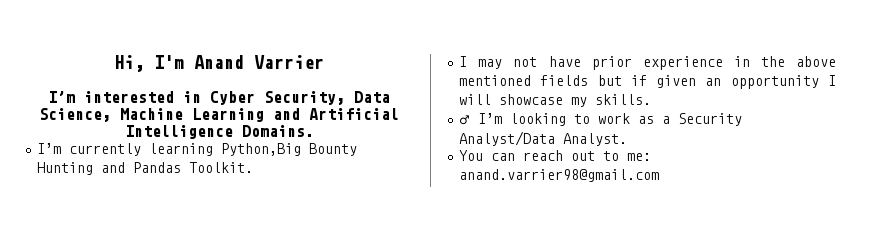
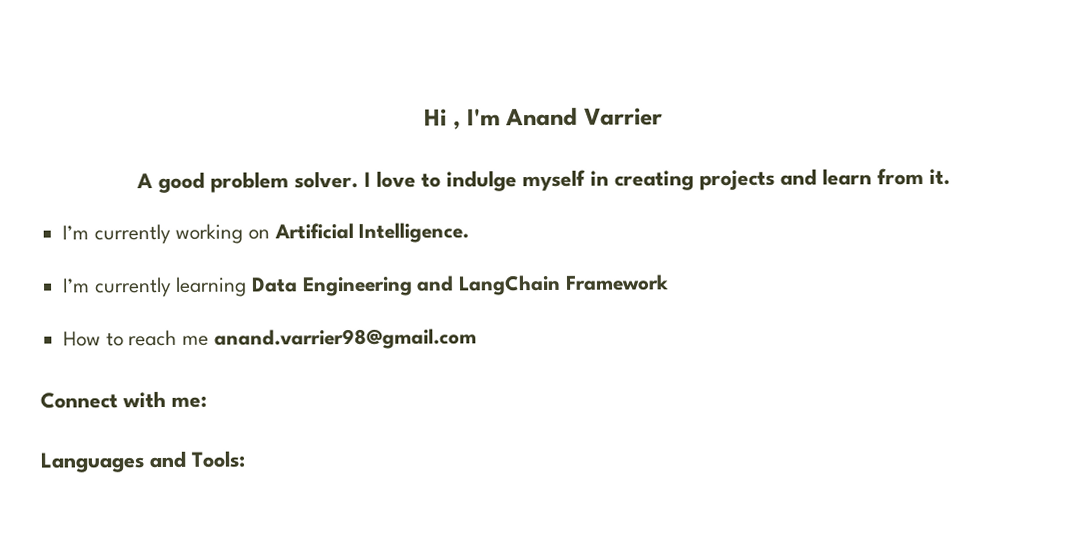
- Hi, I'm Anand Varrier
+ Hi , I'm Anand Varrier
- I’m interested in Cyber Security, Data Science, Machine Learning and Artificial Intelligence Domains.
- I’m currently learning Python,Big Bounty Hunting and Pandas Toolkit.
- I may not have prior experience in the above mentioned fields but if given an opportunity I will showcase my skills.
- ♂ I’m looking to work as a Security Analyst/Data Analyst.
- You can reach out to me: anand.varrier98@gmail.com
+ A good problem solver. I love to indulge myself in creating projects and learn from it.
+ I’m currently working on Artificial Intelligence.
+ I’m currently learning Data Engineering and LangChain Framework
+ How to reach me anand.varrier98@gmail.com
+ Connect with me:
+ Languages and Tools:

